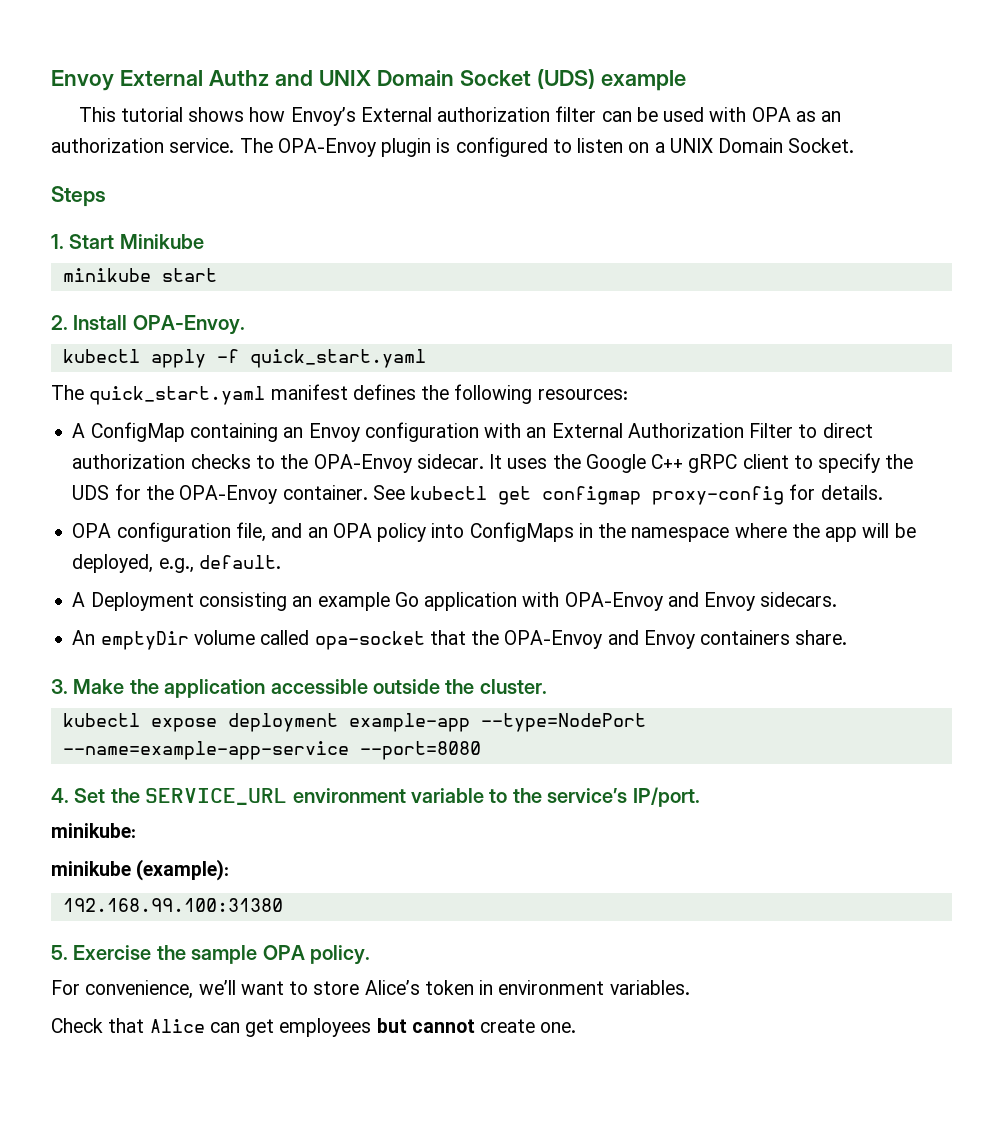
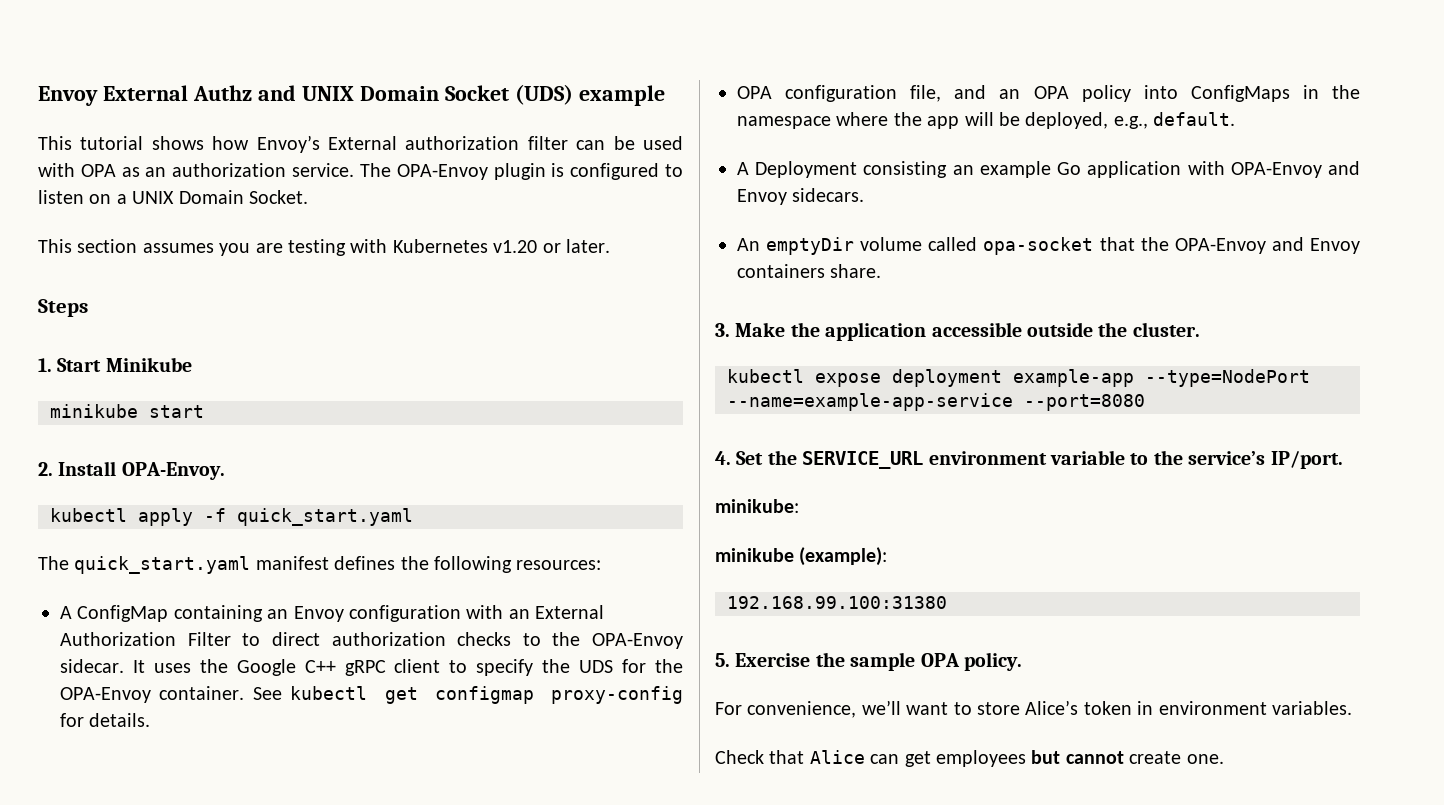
+ This section assumes you are testing with Kubernetes v1.20 or later.

